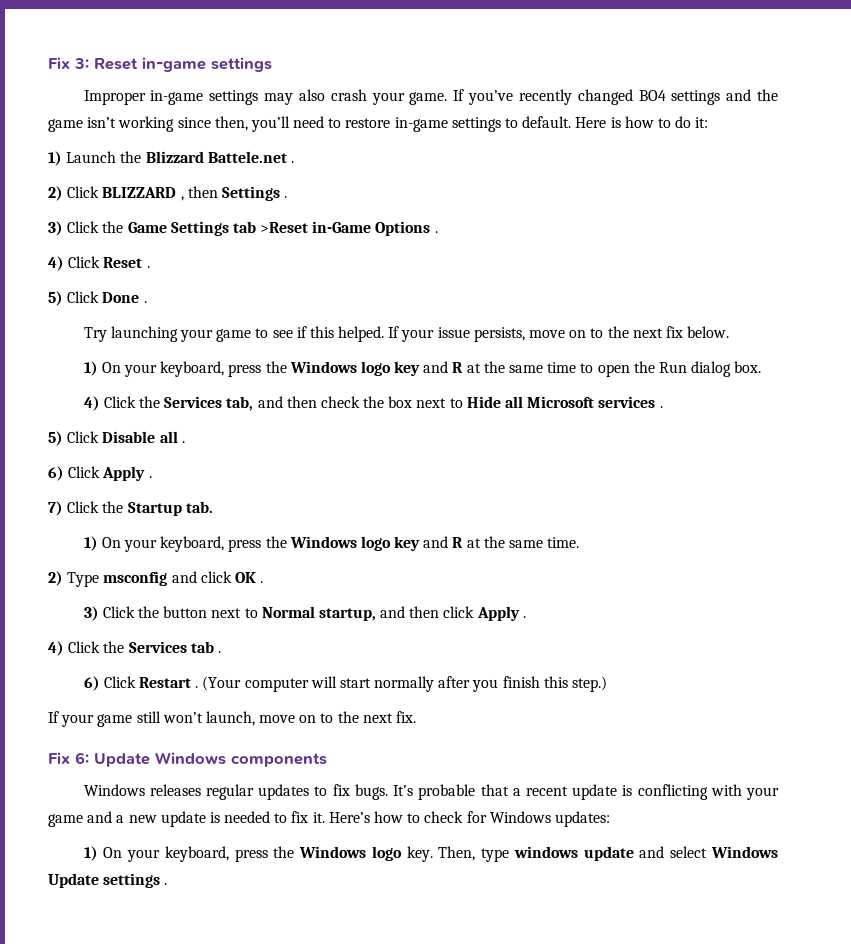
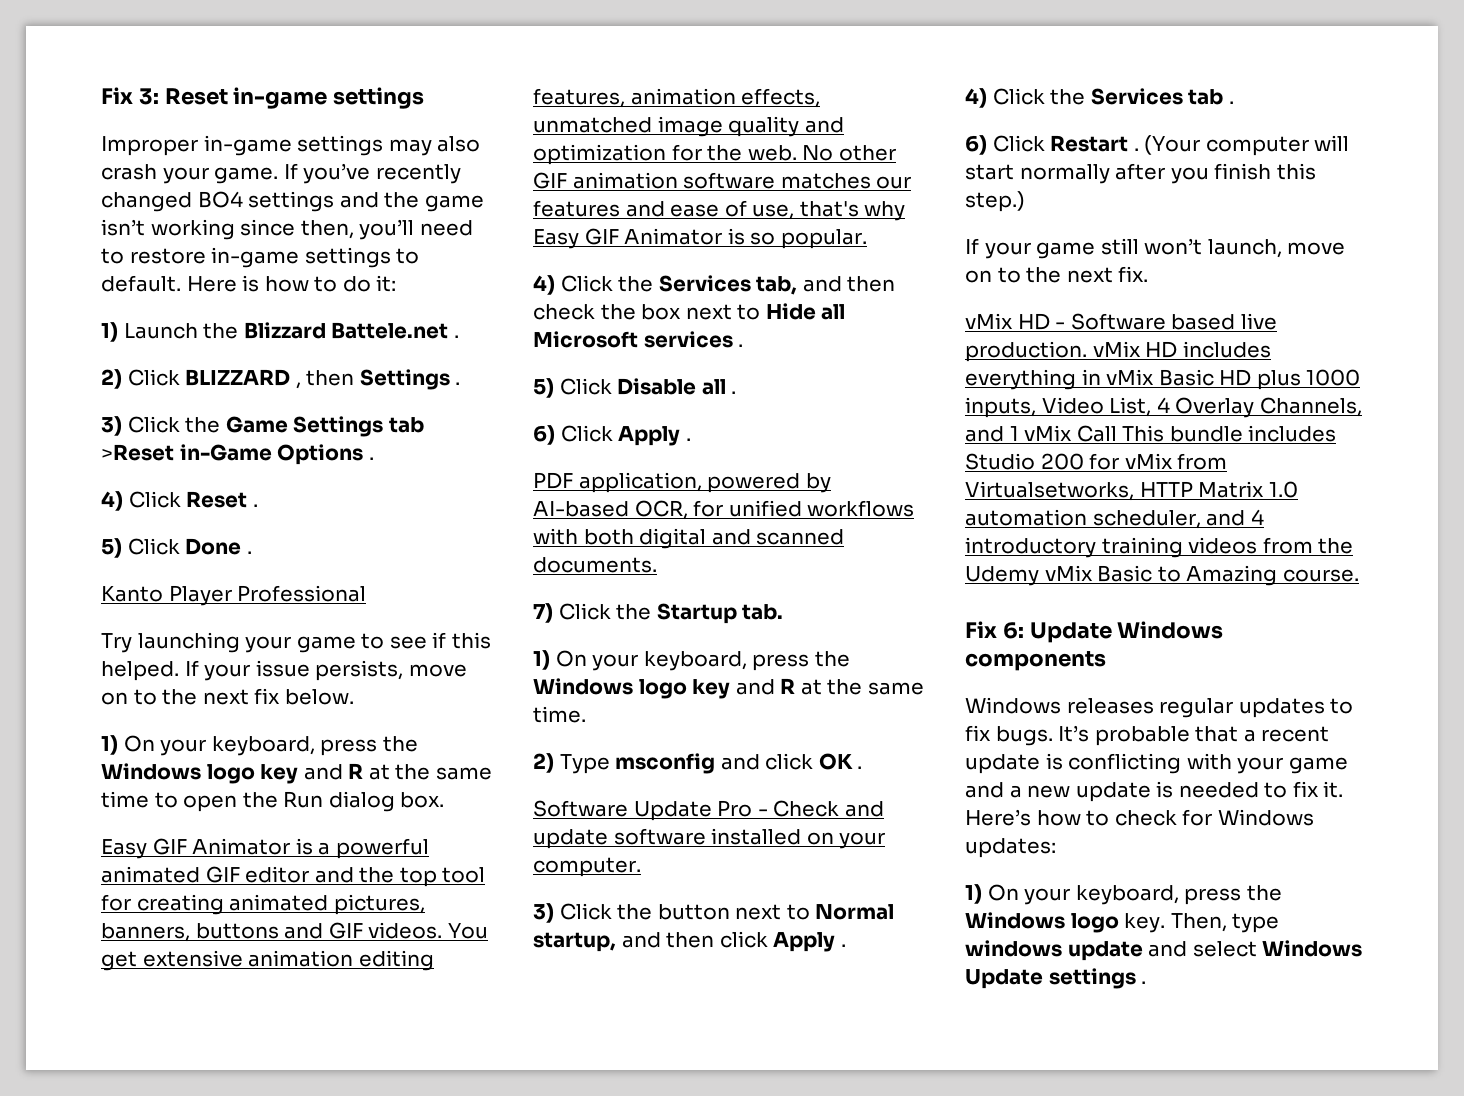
+ Kanto Player Professional
+ Easy GIF Animator is a powerful animated GIF editor and the top tool for creating animated pictures, banners, buttons and GIF videos. You get extensive animation editing features, animation effects, unmatched image quality and optimization for the web. No other GIF animation software matches our features and ease of use, that's why Easy GIF Animator is so popular.
+ PDF application, powered by AI-based OCR, for unified workflows with both digital and scanned documents.
+ Software Update Pro - Check and update software installed on your computer.
+ vMix HD - Software based live production. vMix HD includes everything in vMix Basic HD plus 1000 inputs, Video List, 4 Overlay Channels, and 1 vMix Call This bundle includes Studio 200 for vMix from Virtualsetworks, HTTP Matrix 1.0 automation scheduler, and 4 introductory training videos from the Udemy vMix Basic to Amazing course.

